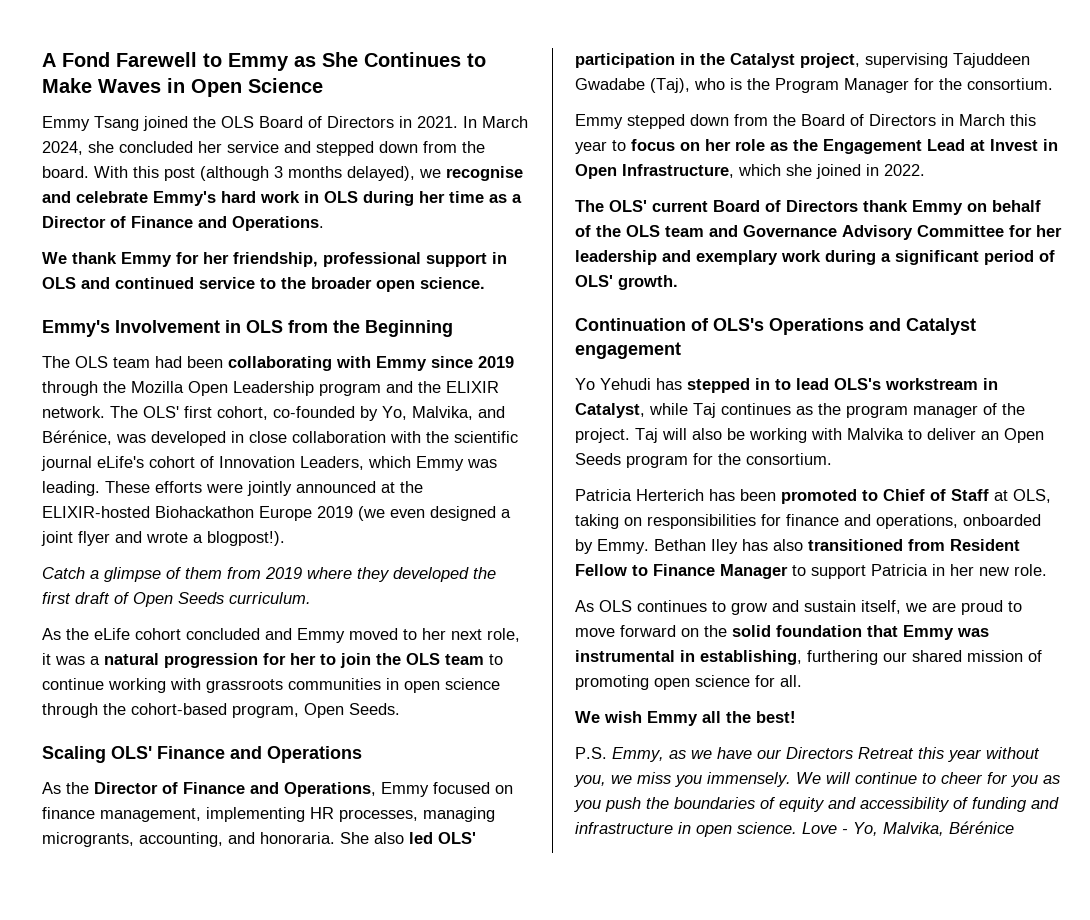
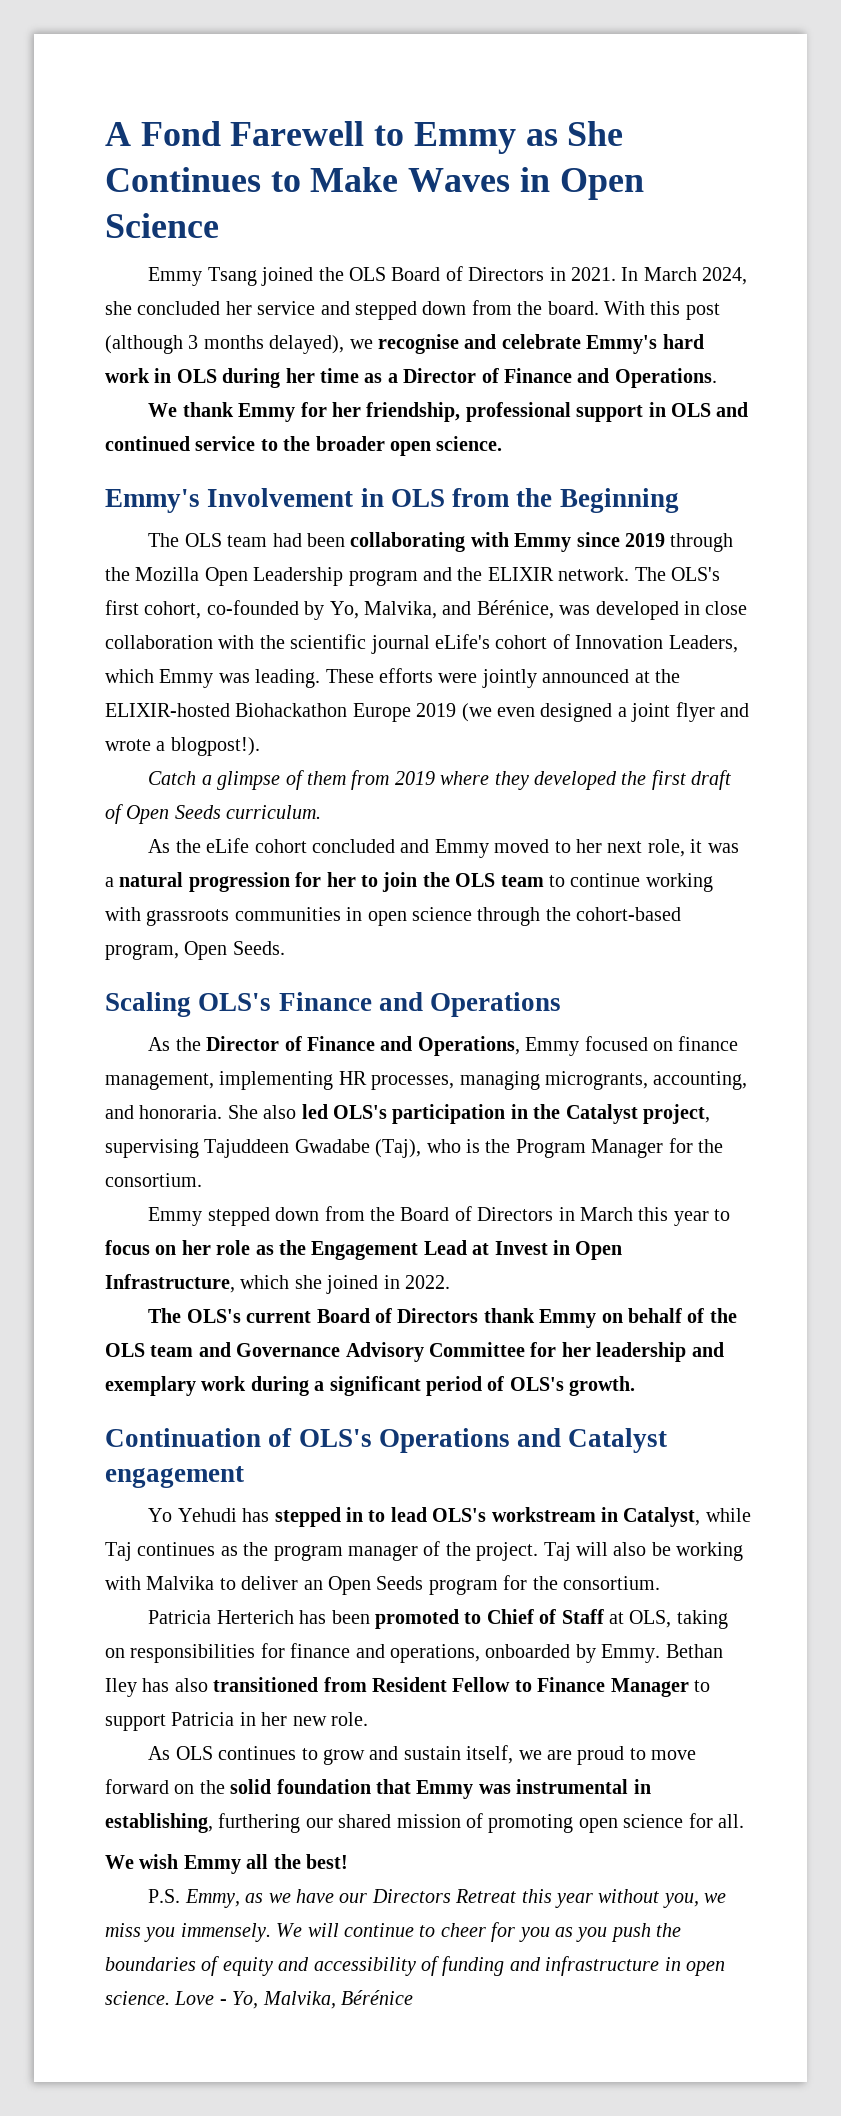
- The OLS' first cohort, co-founded by Yo, Malvika, and Bérénice, was developed in close collaboration with the scientific journal eLife's cohort of Innovation Leaders, which Emmy was leading.
+ The OLS's first cohort, co-founded by Yo, Malvika, and Bérénice, was developed in close collaboration with the scientific journal eLife's cohort of Innovation Leaders, which Emmy was leading.
- Scaling OLS' Finance and Operations
+ Scaling OLS's Finance and Operations
- She also led OLS' participation in the Catalyst project, supervising Tajuddeen Gwadabe (Taj), who is the Program Manager for the consortium.
+ She also led OLS's participation in the Catalyst project, supervising Tajuddeen Gwadabe (Taj), who is the Program Manager for the consortium.
- The OLS' current Board of Directors thank Emmy on behalf of the OLS team and Governance Advisory Committee for her leadership and exemplary work during a significant period of OLS' growth.
+ The OLS's current Board of Directors thank Emmy on behalf of the OLS team and Governance Advisory Committee for her leadership and exemplary work during a significant period of OLS's growth.

